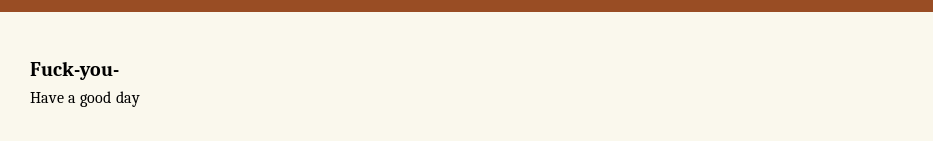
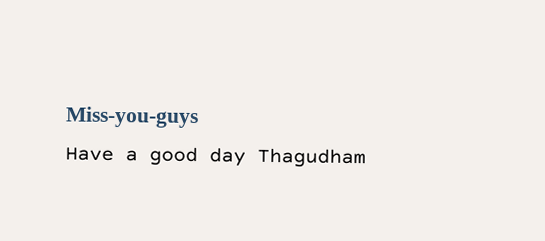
- Fuck-you-
+ Miss-you-guys
- Have a good day
+ Have a good day Thagudham

